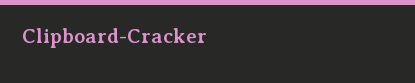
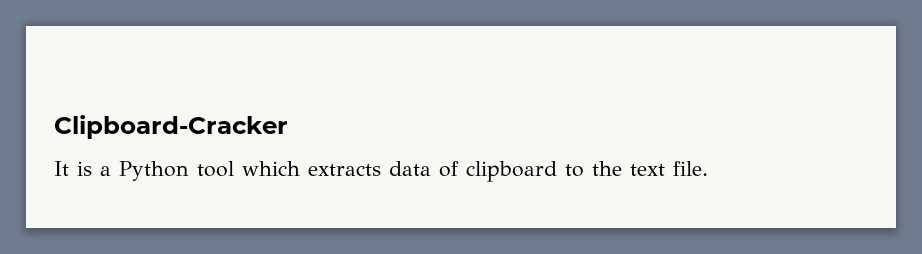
+ It is a Python tool which extracts data of clipboard to the text file.

